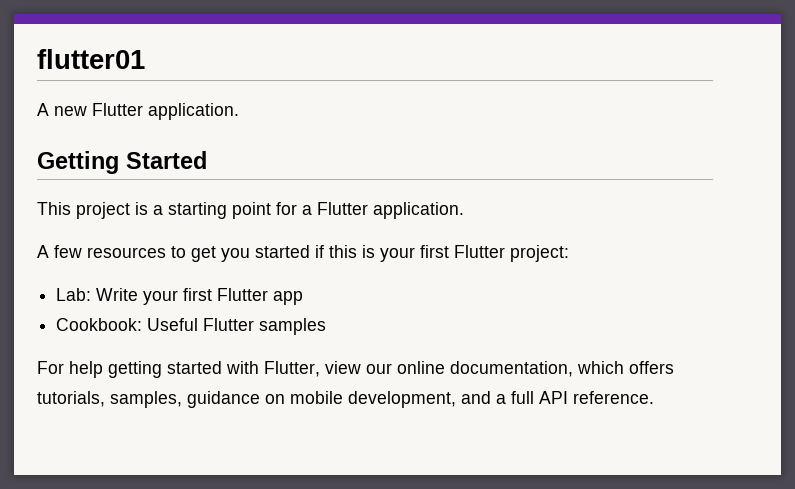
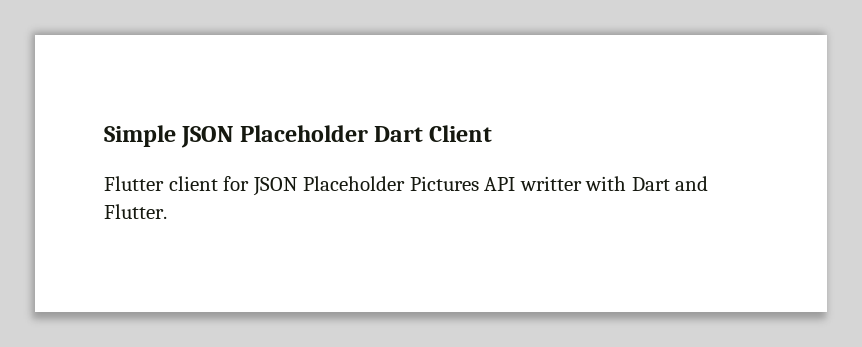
- flutter01
- A new Flutter application.
- Getting Started
- This project is a starting point for a Flutter application.
- A few resources to get you started if this is your first Flutter project:
- Lab: Write your first Flutter app
- Cookbook: Useful Flutter samples
- For help getting started with Flutter, view our online documentation, which offers tutorials, samples, guidance on mobile development, and a full API reference.
+ Simple JSON Placeholder Dart Client
+ Flutter client for JSON Placeholder Pictures API writter with Dart and Flutter.

